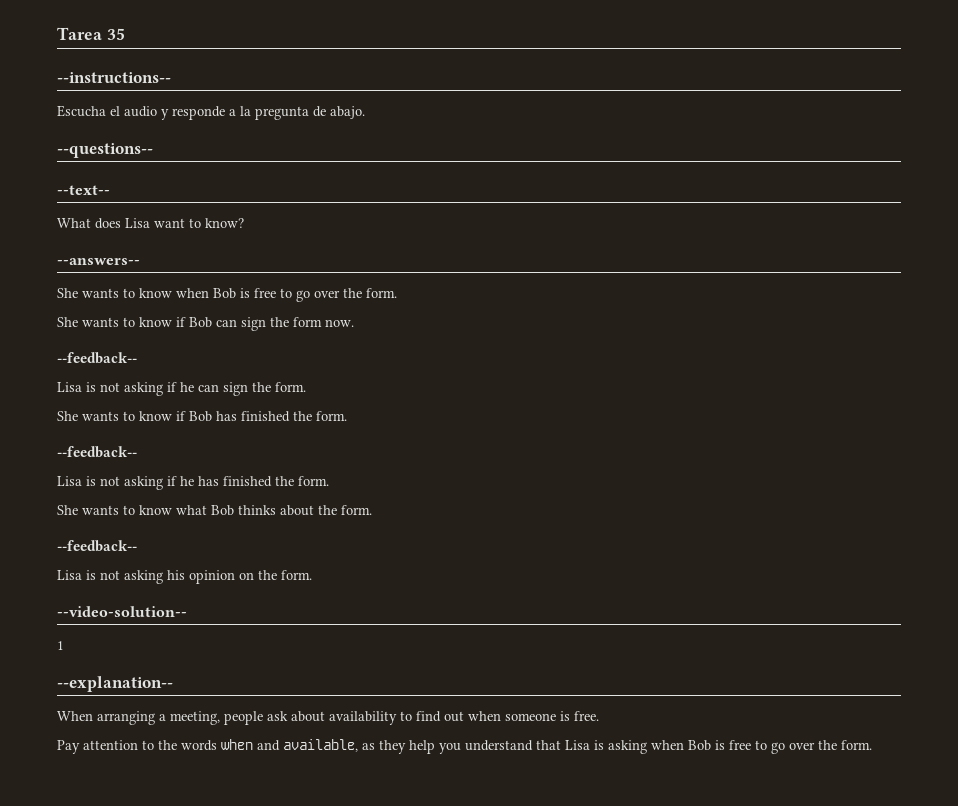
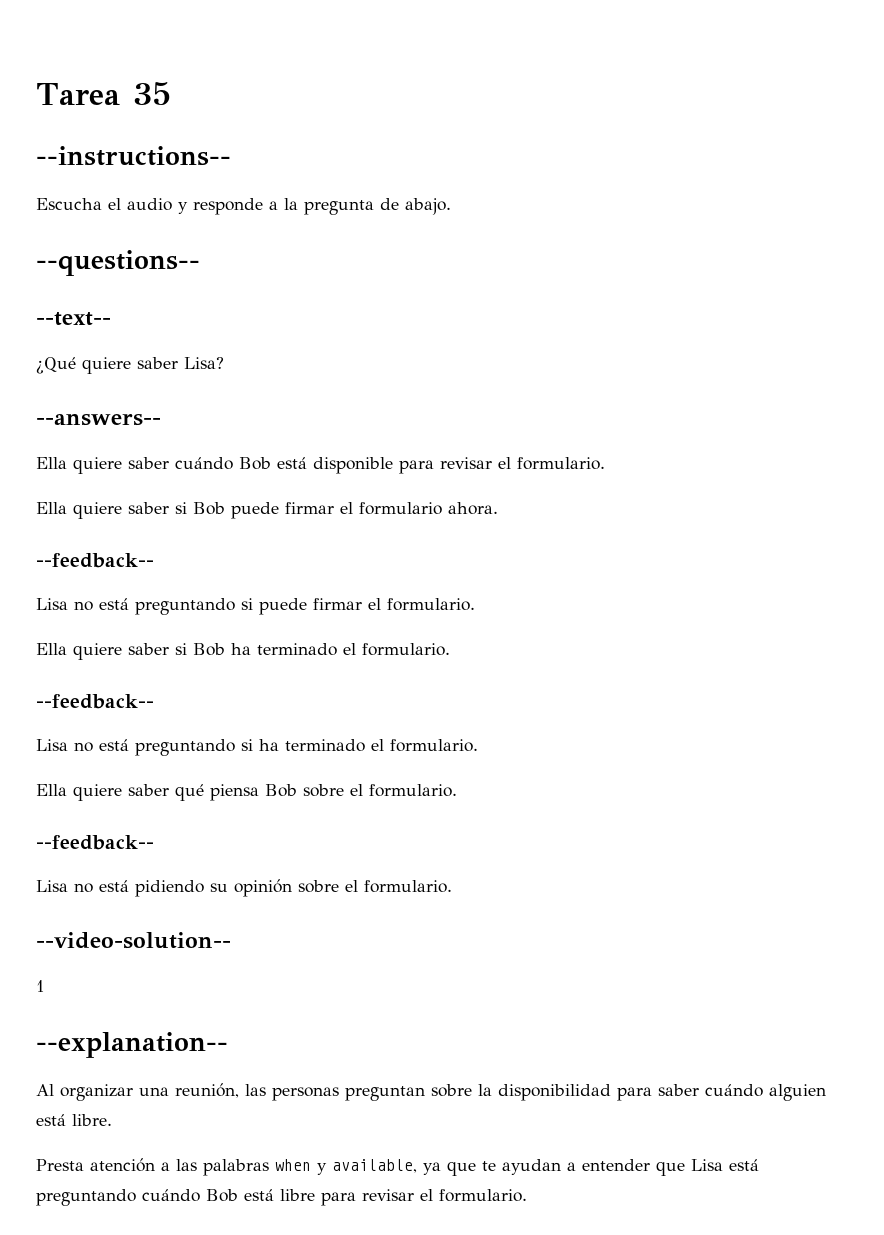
- What does Lisa want to know?
+ ¿Qué quiere saber Lisa?
  --answers--
- She wants to know when Bob is free to go over the form.
- She wants to know if Bob can sign the form now.
+ Ella quiere saber cuándo Bob está disponible para revisar el formulario.
+ Ella quiere saber si Bob puede firmar el formulario ahora.
  --feedback--
- Lisa is not asking if he can sign the form.
- She wants to know if Bob has finished the form.
+ Lisa no está preguntando si puede firmar el formulario.
+ Ella quiere saber si Bob ha terminado el formulario.
  --feedback--
- Lisa is not asking if he has finished the form.
- She wants to know what Bob thinks about the form.
+ Lisa no está preguntando si ha terminado el formulario.
+ Ella quiere saber qué piensa Bob sobre el formulario.
  --feedback--
- Lisa is not asking his opinion on the form.
+ Lisa no está pidiendo su opinión sobre el formulario.
  --video-solution--
  1
  --explanation--
- When arranging a meeting, people ask about availability to find out when someone is free.
- Pay attention to the words when and available, as they help you understand that Lisa is asking when Bob is free to go over the form.
+ Al organizar una reunión, las personas preguntan sobre la disponibilidad para saber cuándo alguien está libre.
+ Presta atención a las palabras when y available, ya que te ayudan a entender que Lisa está preguntando cuándo Bob está libre para revisar el formulario.

